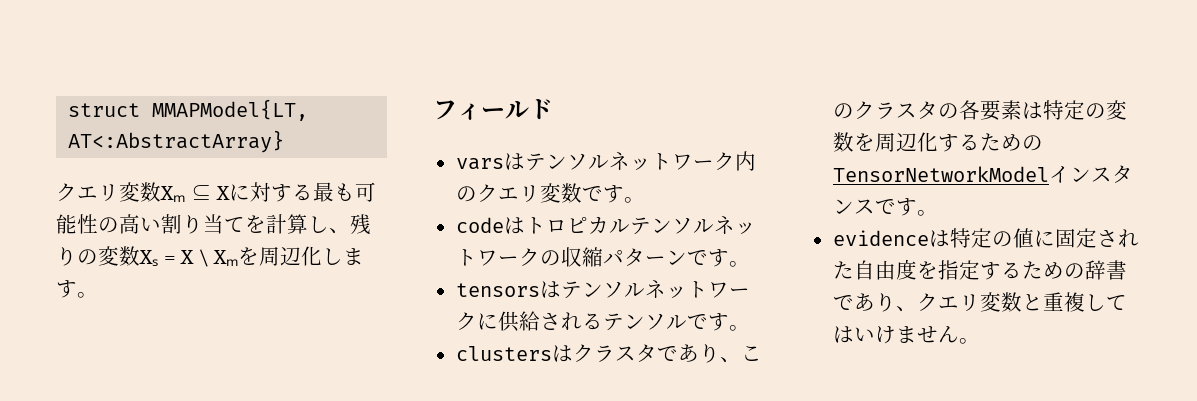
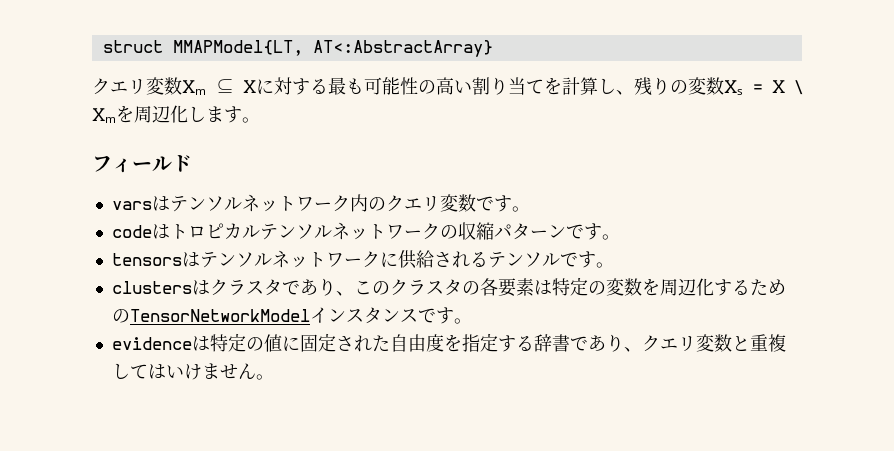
- evidenceは特定の値に固定された自由度を指定するための辞書であり、クエリ変数と重複してはいけません。
+ evidenceは特定の値に固定された自由度を指定する辞書であり、クエリ変数と重複してはいけません。

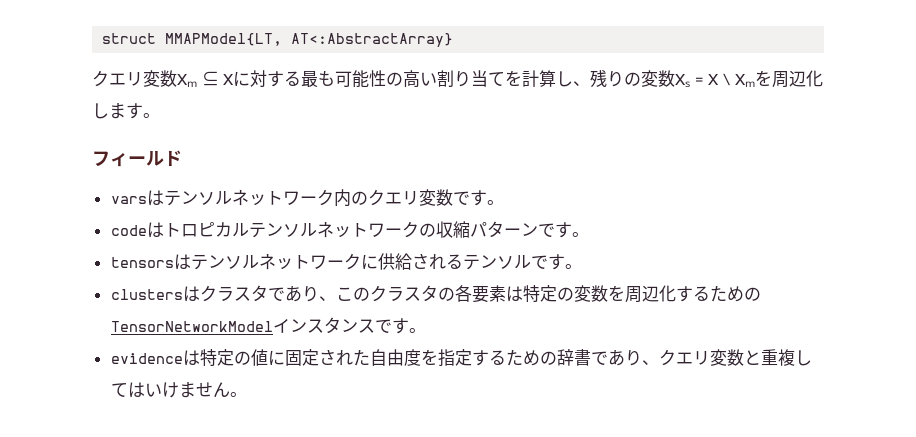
- evidenceは特定の値に固定された自由度を指定する辞書であり、クエリ変数と重複してはいけません。
+ evidenceは特定の値に固定された自由度を指定するための辞書であり、クエリ変数と重複してはいけません。

